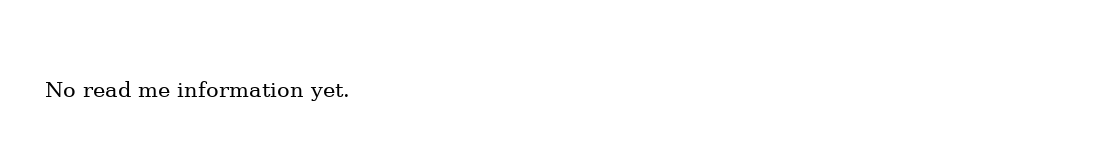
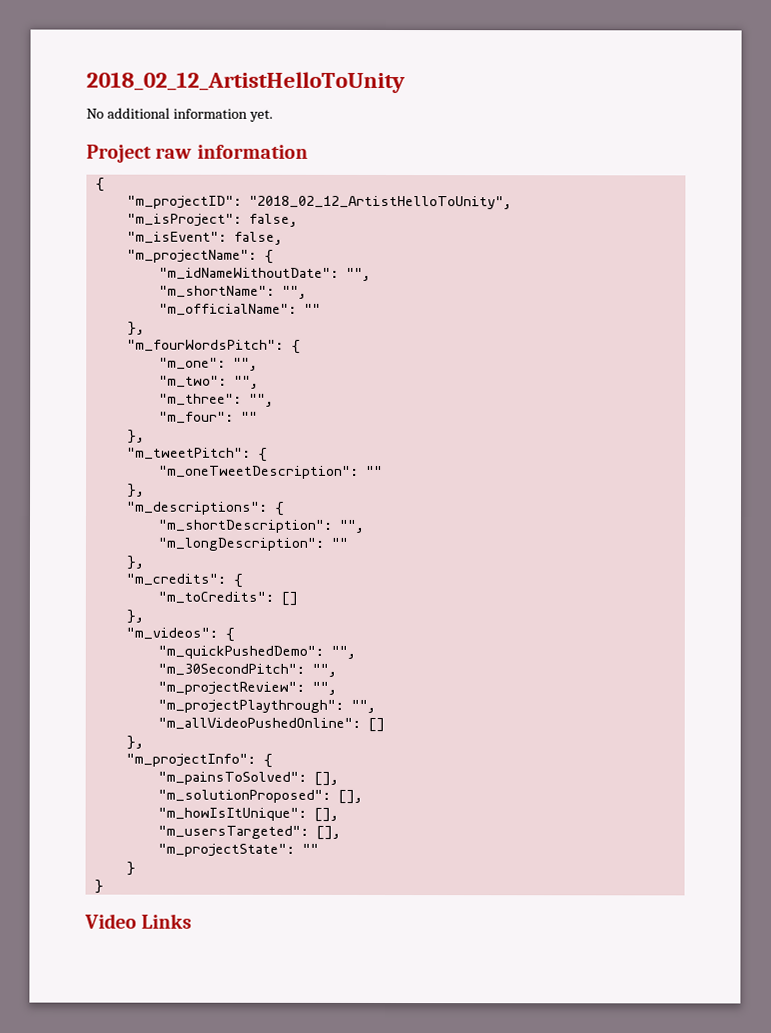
- No read me information yet.
+ 2018_02_12_ArtistHelloToUnity
+ No additional information yet.
+ Project raw information
+ {
+ "m_projectID": "2018_02_12_ArtistHelloToUnity",
+ "m_isProject": false,
+ "m_isEvent": false,
+ "m_projectName": {
+ "m_idNameWithoutDate": "",
+ "m_shortName": "",
+ "m_officialName": ""
+ },
+ "m_fourWordsPitch": {
+ "m_one": "",
+ "m_two": "",
+ "m_three": "",
+ "m_four": ""
+ },
+ "m_tweetPitch": {
+ "m_oneTweetDescription": ""
+ },
+ "m_descriptions": {
+ "m_shortDescription": "",
+ "m_longDescription": ""
+ },
+ "m_credits": {
+ "m_toCredits": []
+ },
+ "m_videos": {
+ "m_quickPushedDemo": "",
+ "m_30SecondPitch": "",
+ "m_projectReview": "",
+ "m_projectPlaythrough": "",
+ "m_allVideoPushedOnline": []
+ },
+ "m_projectInfo": {
+ "m_painsToSolved": [],
+ "m_solutionProposed": [],
+ "m_howIsItUnique": [],
+ "m_usersTargeted": [],
+ "m_projectState": ""
+ }
+ }
+ Video Links

